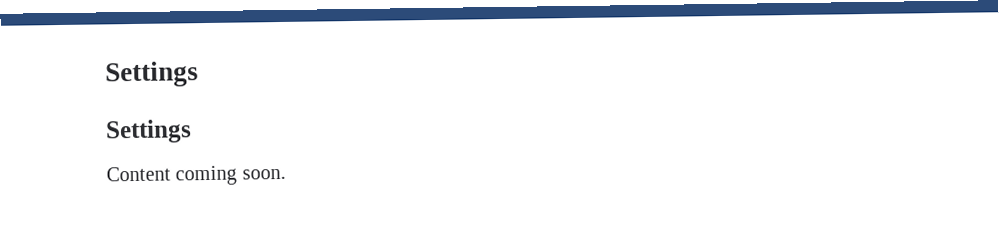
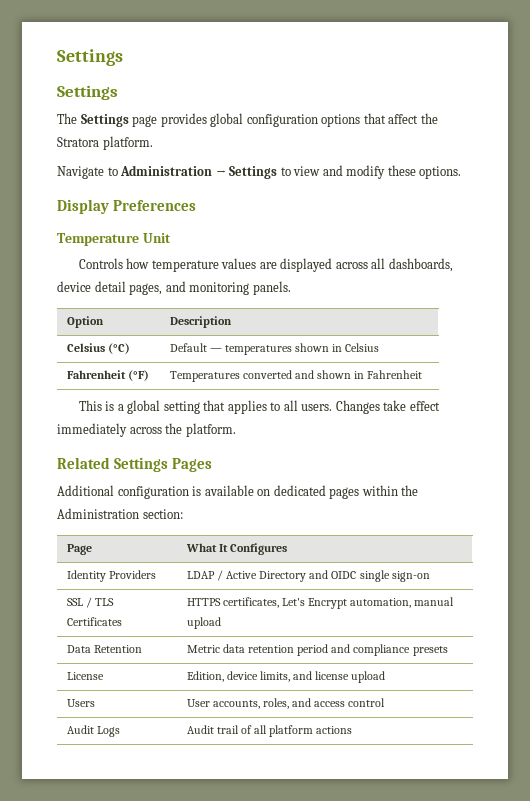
- Content coming soon.
+ The Settings page provides global configuration options that affect the Stratora platform.
+ Navigate to Administration → Settings to view and modify these options.
+ Display Preferences
+ Temperature Unit
+ Controls how temperature values are displayed across all dashboards, device detail pages, and monitoring panels.
+ Option | Description
+ Celsius (°C) | Default — temperatures shown in Celsius
+ Fahrenheit (°F) | Temperatures converted and shown in Fahrenheit
+ This is a global setting that applies to all users. Changes take effect immediately across the platform.
+ Related Settings Pages
+ Additional configuration is available on dedicated pages within the Administration section:
+ Page | What It Configures
+ Identity Providers | LDAP / Active Directory and OIDC single sign-on
+ SSL / TLS Certificates | HTTPS certificates, Let's Encrypt automation, manual upload
+ Data Retention | Metric data retention period and compliance presets
+ License | Edition, device limits, and license upload
+ Users | User accounts, roles, and access control
+ Audit Logs | Audit trail of all platform actions

